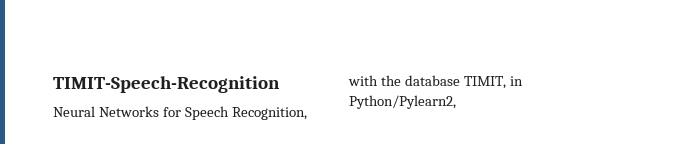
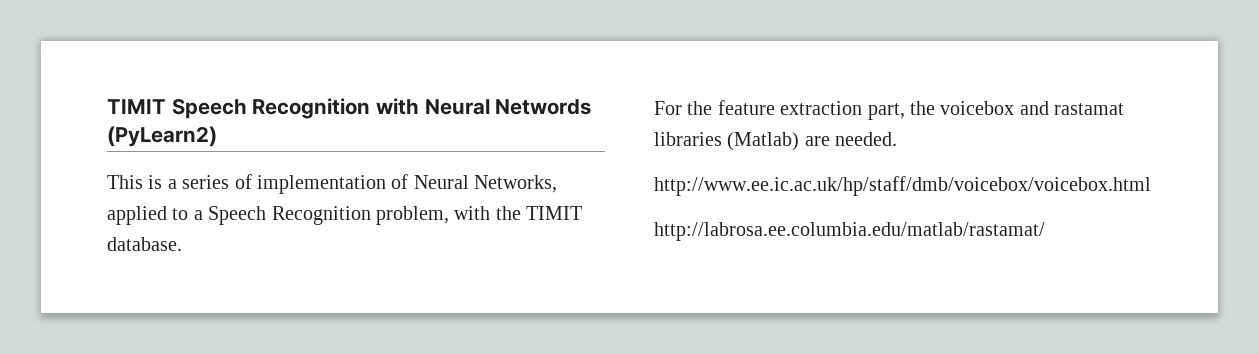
- TIMIT-Speech-Recognition
- Neural Networks for Speech Recognition, with the database TIMIT, in Python/Pylearn2,
+ TIMIT Speech Recognition with Neural Networds (PyLearn2)
+ This is a series of implementation of Neural Networks, applied to a Speech Recognition problem, with the TIMIT database.
+ For the feature extraction part, the voicebox and rastamat libraries (Matlab) are needed.
+ http://www.ee.ic.ac.uk/hp/staff/dmb/voicebox/voicebox.html
+ http://labrosa.ee.columbia.edu/matlab/rastamat/

